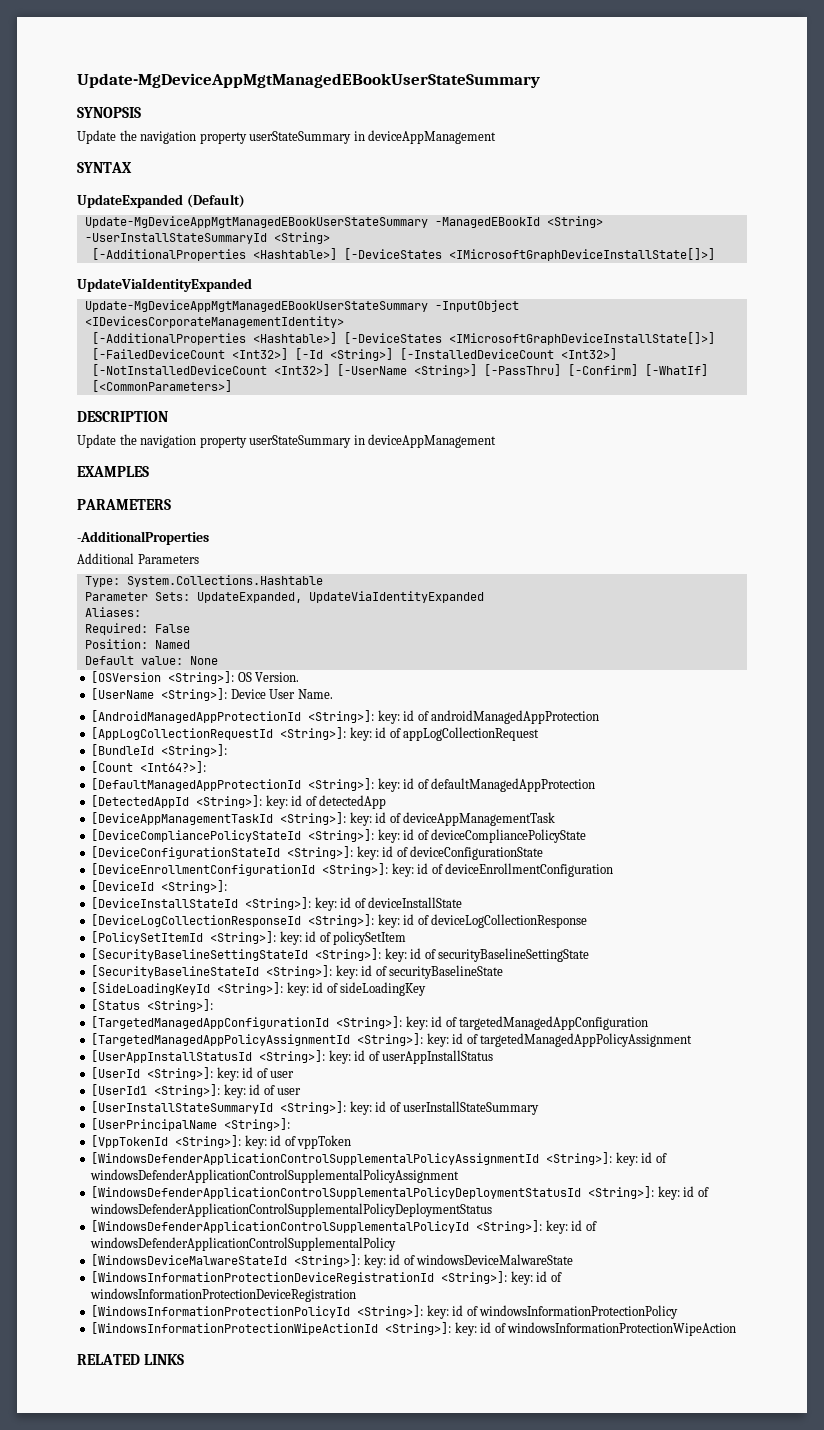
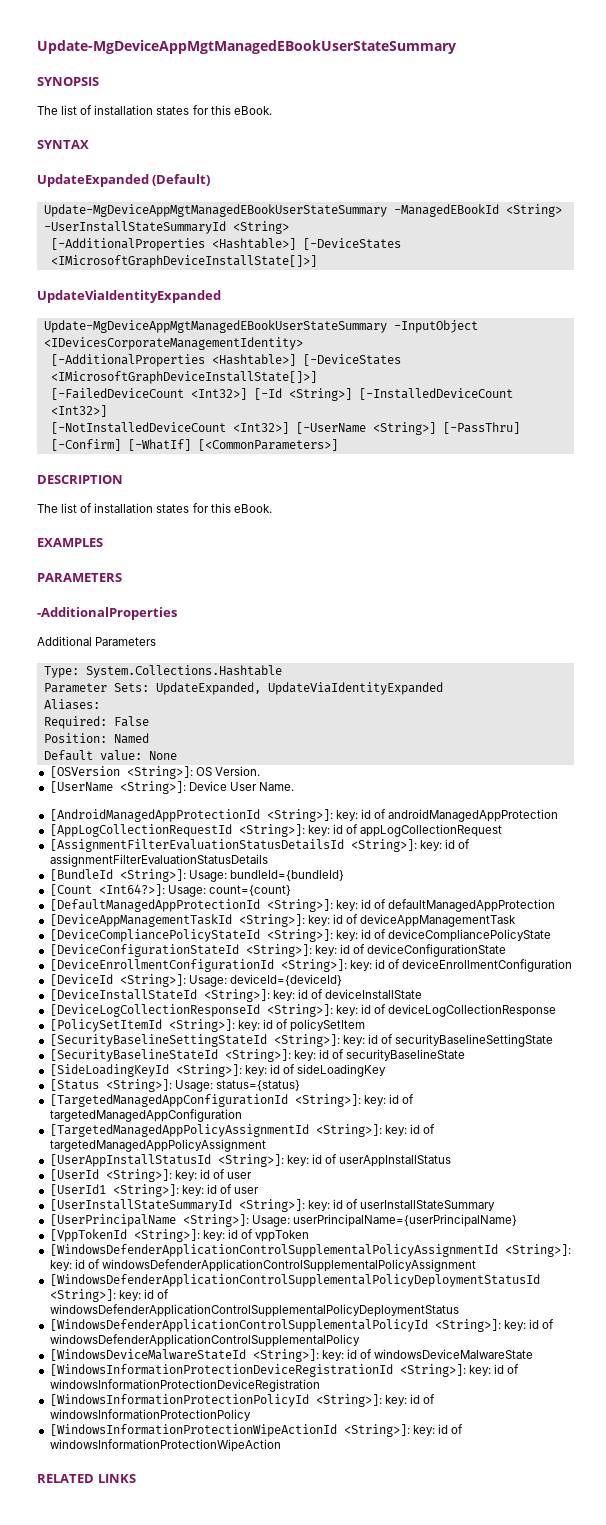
  SYNOPSIS
- Update the navigation property userStateSummary in deviceAppManagement
+ The list of installation states for this eBook.
  DESCRIPTION
- Update the navigation property userStateSummary in deviceAppManagement
+ The list of installation states for this eBook.
+ [AssignmentFilterEvaluationStatusDetailsId <String>]: key: id of assignmentFilterEvaluationStatusDetails
- [BundleId <String>]:
+ [BundleId <String>]: Usage: bundleId={bundleId}
- [Count <Int64?>]:
+ [Count <Int64?>]: Usage: count={count}
- [DetectedAppId <String>]: key: id of detectedApp
- [DeviceId <String>]:
+ [DeviceId <String>]: Usage: deviceId={deviceId}
- [Status <String>]:
+ [Status <String>]: Usage: status={status}
- [UserPrincipalName <String>]:
+ [UserPrincipalName <String>]: Usage: userPrincipalName={userPrincipalName}

